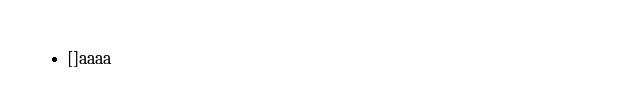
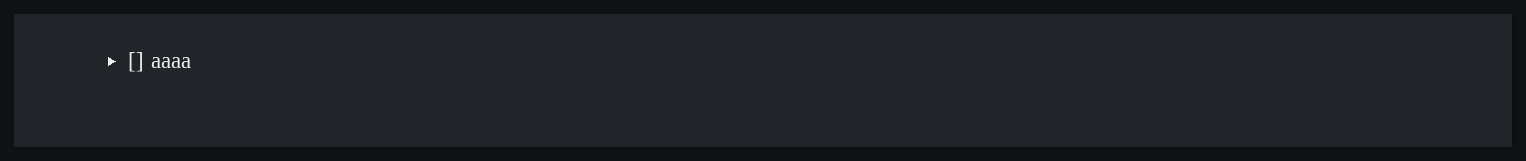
- []aaaa
+ [] aaaa

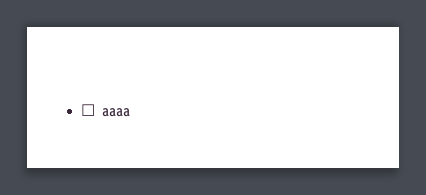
- [] aaaa
+ ☐ aaaa

